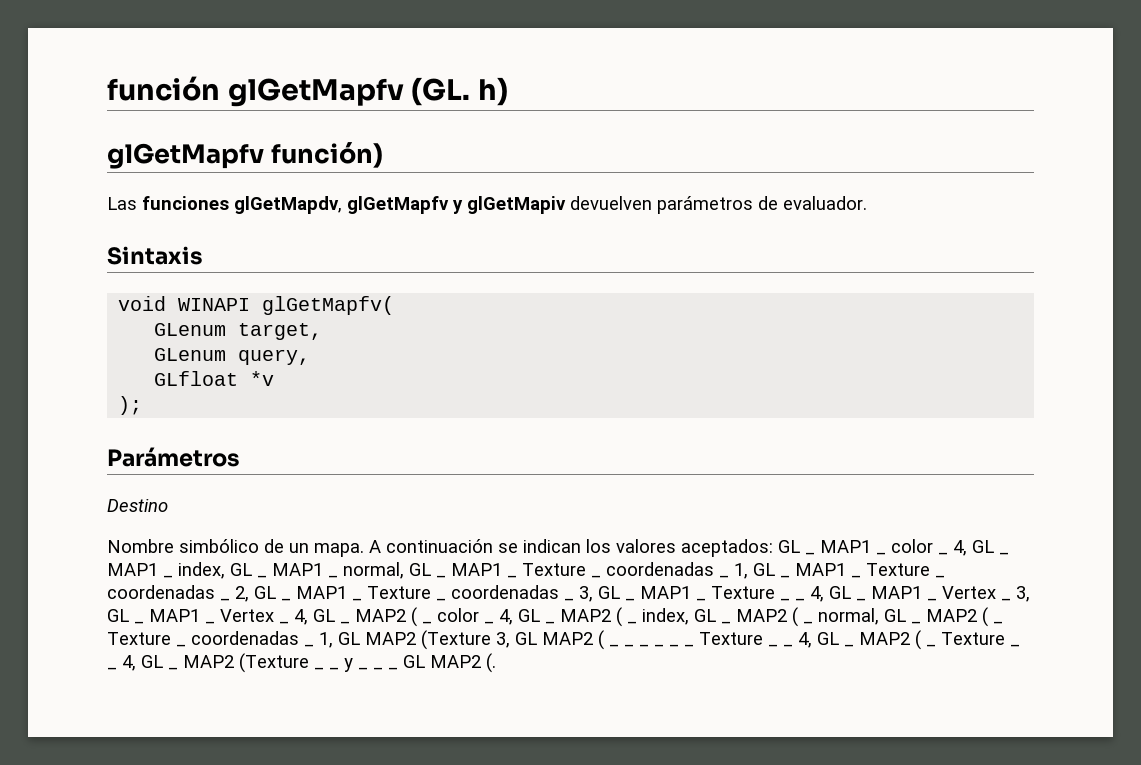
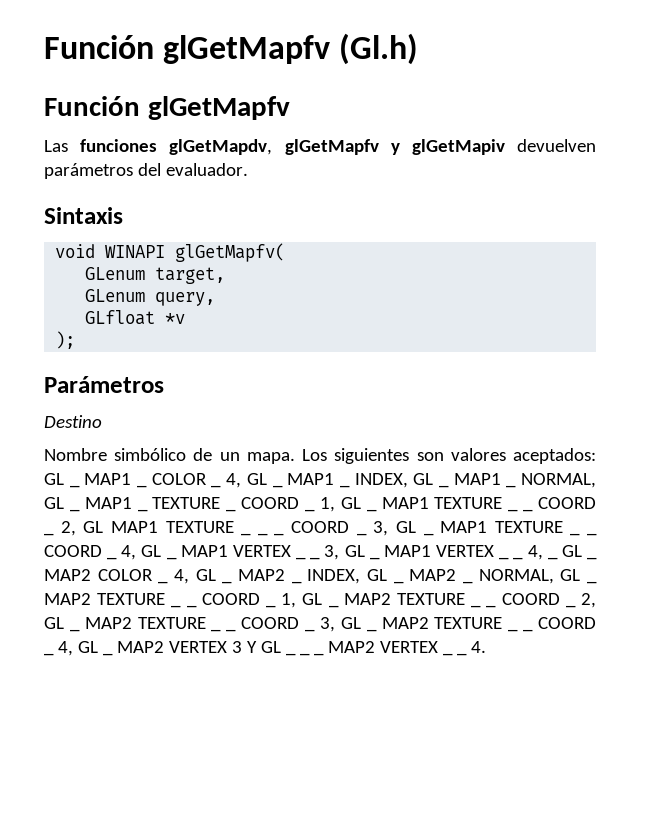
- función glGetMapfv (GL. h)
- glGetMapfv función)
+ Función glGetMapfv (Gl.h)
+ Función glGetMapfv
- Las funciones glGetMapdv, glGetMapfv y glGetMapiv devuelven parámetros de evaluador.
+ Las funciones glGetMapdv, glGetMapfv y glGetMapiv devuelven parámetros del evaluador.
- A continuación se indican los valores aceptados: GL _ MAP1 _ color _ 4, GL _ MAP1 _ index, GL _ MAP1 _ normal, GL _ MAP1 _ Texture _ coordenadas _ 1, GL _ MAP1 _ Texture _ coordenadas _ 2, GL _ MAP1 _ Texture _ coordenadas _ 3, GL _ MAP1 _ Texture _ _ 4, GL _ MAP1 _ Vertex _ 3, GL _ MAP1 _ Vertex _ 4, GL _ MAP2 ( _ color _ 4, GL _ MAP2 ( _ index, GL _ MAP2 ( _ normal, GL _ MAP2 ( _ Texture _ coordenadas _ 1, GL MAP2 (Texture 3, GL MAP2 ( _ _ _ _ _ _ Texture _ _ 4, GL _ MAP2 ( _ Texture _ _ 4, GL _ MAP2 (Texture _ _ y _ _ _ GL MAP2 (.
+ Los siguientes son valores aceptados: GL _ MAP1 _ COLOR _ 4, GL _ MAP1 _ INDEX, GL _ MAP1 _ NORMAL, GL _ MAP1 _ TEXTURE _ COORD _ 1, GL _ MAP1 TEXTURE _ _ COORD _ 2, GL MAP1 TEXTURE _ _ _ COORD _ 3, GL _ MAP1 TEXTURE _ _ COORD _ 4, GL _ MAP1 VERTEX _ _ 3, GL _ MAP1 VERTEX _ _ 4, _ GL _ MAP2 COLOR _ 4, GL _ MAP2 _ INDEX, GL _ MAP2 _ NORMAL, GL _ MAP2 TEXTURE _ _ COORD _ 1, GL _ MAP2 TEXTURE _ _ COORD _ 2, GL _ MAP2 TEXTURE _ _ COORD _ 3, GL _ MAP2 TEXTURE _ _ COORD _ 4, GL _ MAP2 VERTEX 3 Y GL _ _ _ MAP2 VERTEX _ _ 4.

